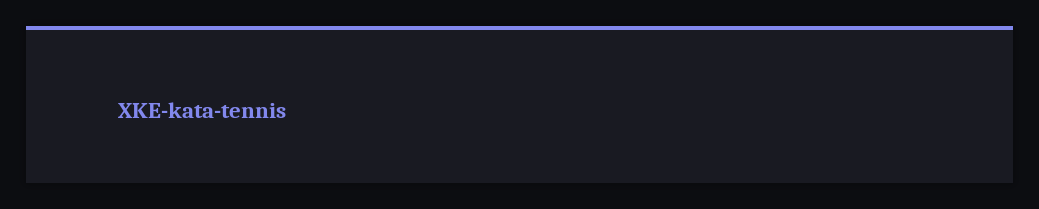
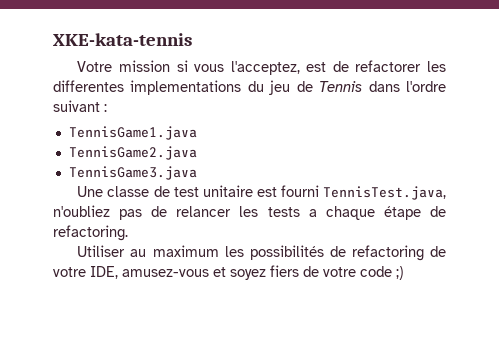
+ Votre mission si vous l'acceptez, est de refactorer les differentes implementations du jeu de Tennis dans l'ordre suivant :
+ TennisGame1.java
+ TennisGame2.java
+ TennisGame3.java
+ Une classe de test unitaire est fourni TennisTest.java, n'oubliez pas de relancer les tests a chaque étape de refactoring.
+ Utiliser au maximum les possibilités de refactoring de votre IDE, amusez-vous et soyez fiers de votre code ;)

